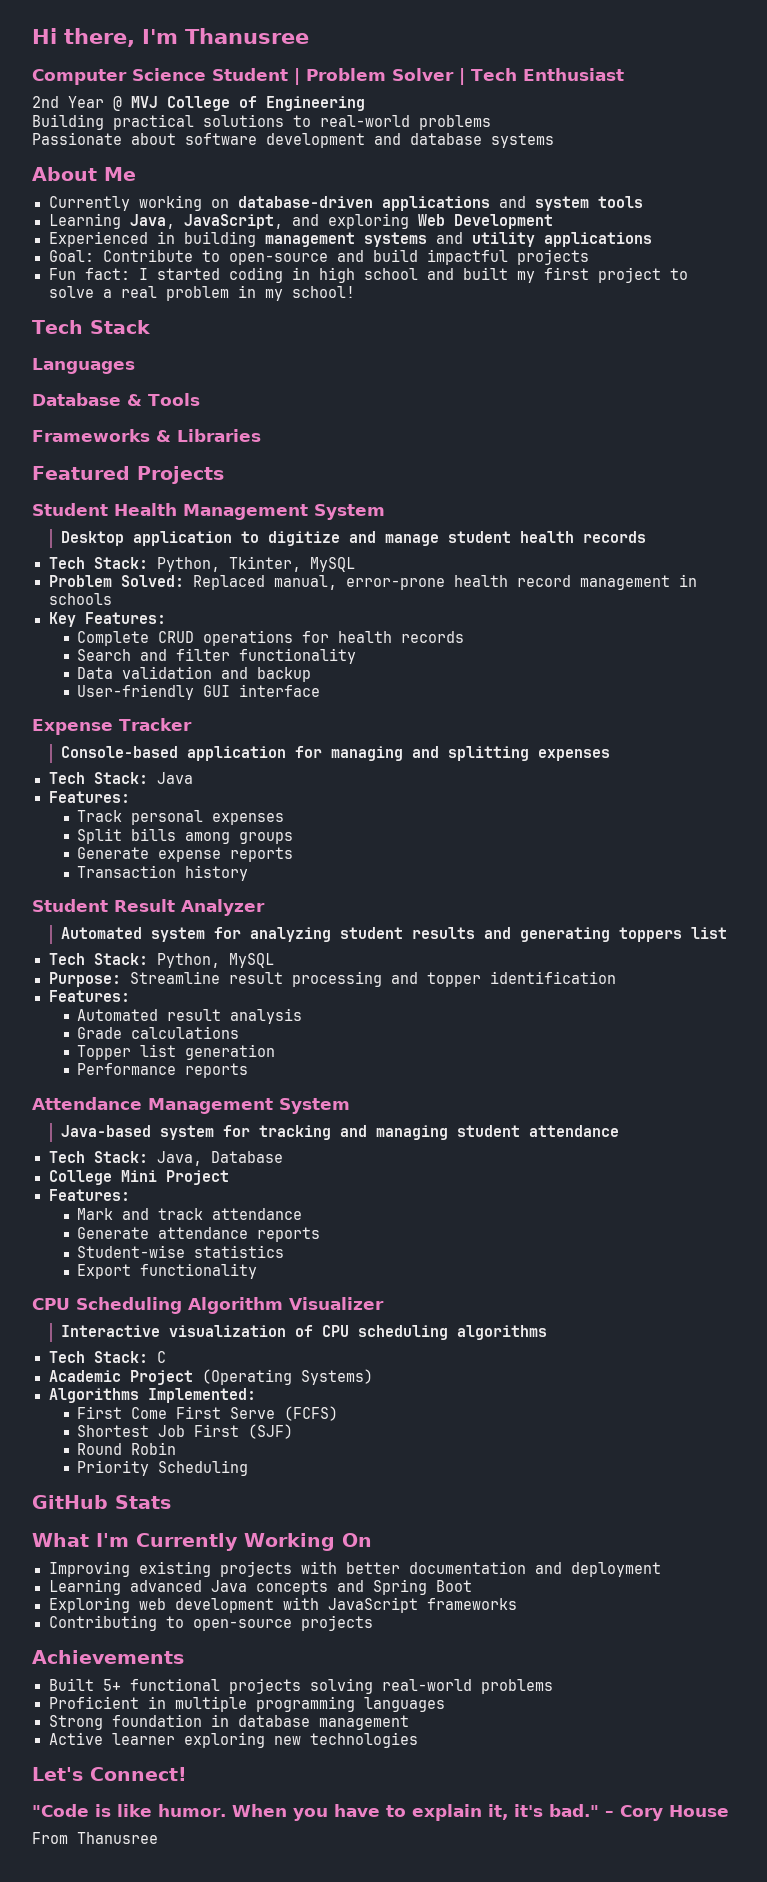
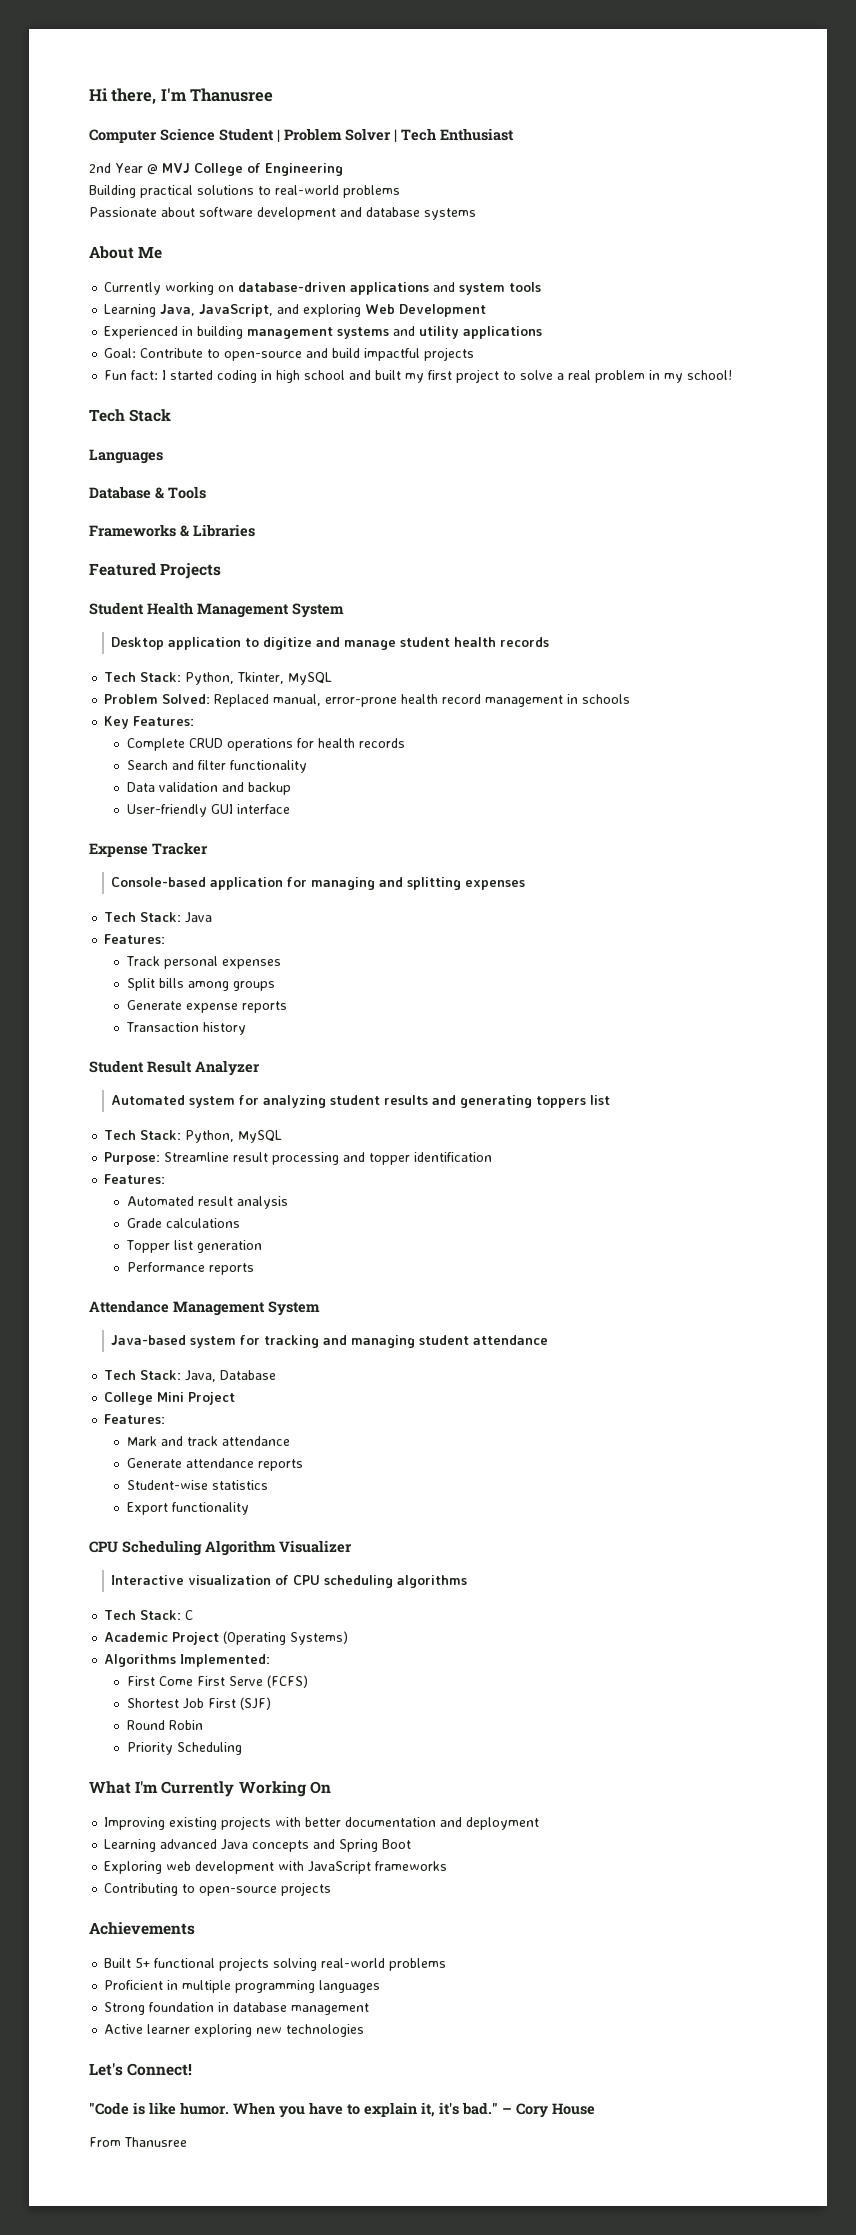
- GitHub Stats

